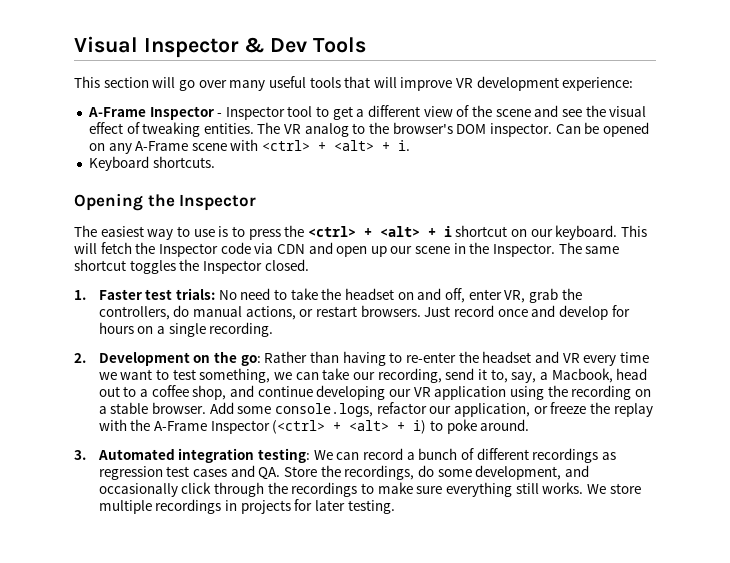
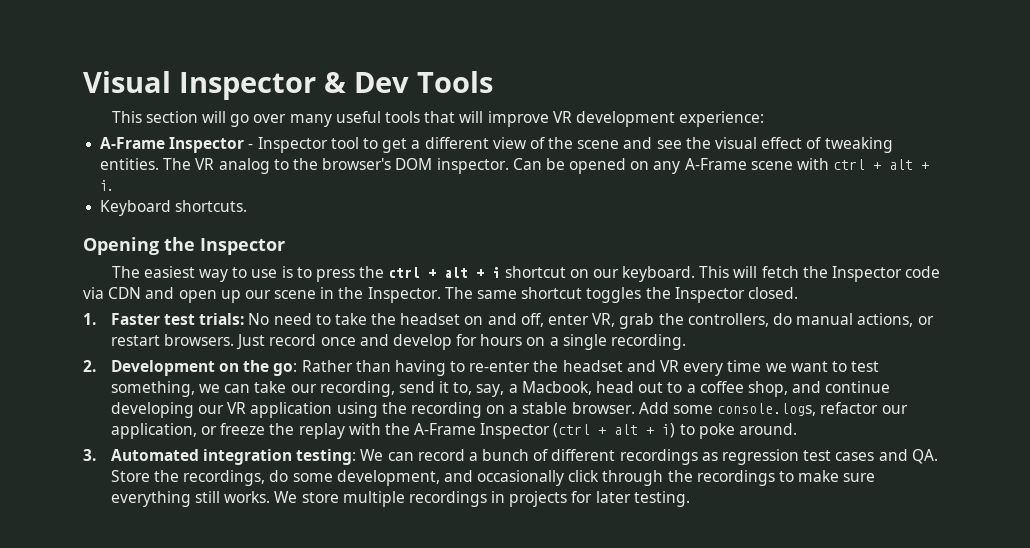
- Can be opened on any A-Frame scene with <ctrl> + <alt> + i.
+ Can be opened on any A-Frame scene with ctrl + alt + i.
- The easiest way to use is to press the <ctrl> + <alt> + i shortcut on our keyboard.
+ The easiest way to use is to press the ctrl + alt + i shortcut on our keyboard.
- Add some console.logs, refactor our application, or freeze the replay with the A-Frame Inspector (<ctrl> + <alt> + i) to poke around.
+ Add some console.logs, refactor our application, or freeze the replay with the A-Frame Inspector (ctrl + alt + i) to poke around.

